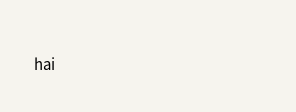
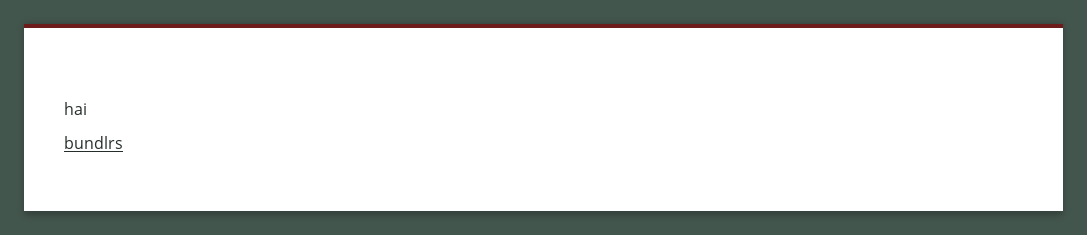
+ bundlrs

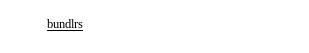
- hai

